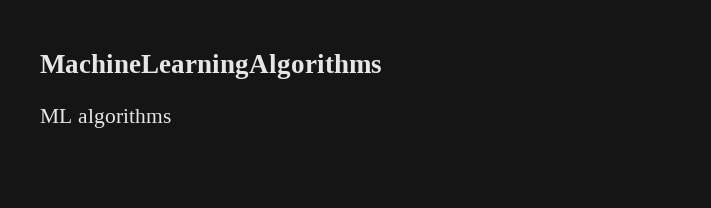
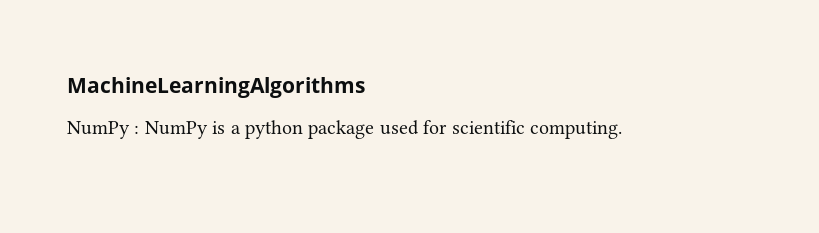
- ML algorithms
+ NumPy : NumPy is a python package used for scientific computing.

